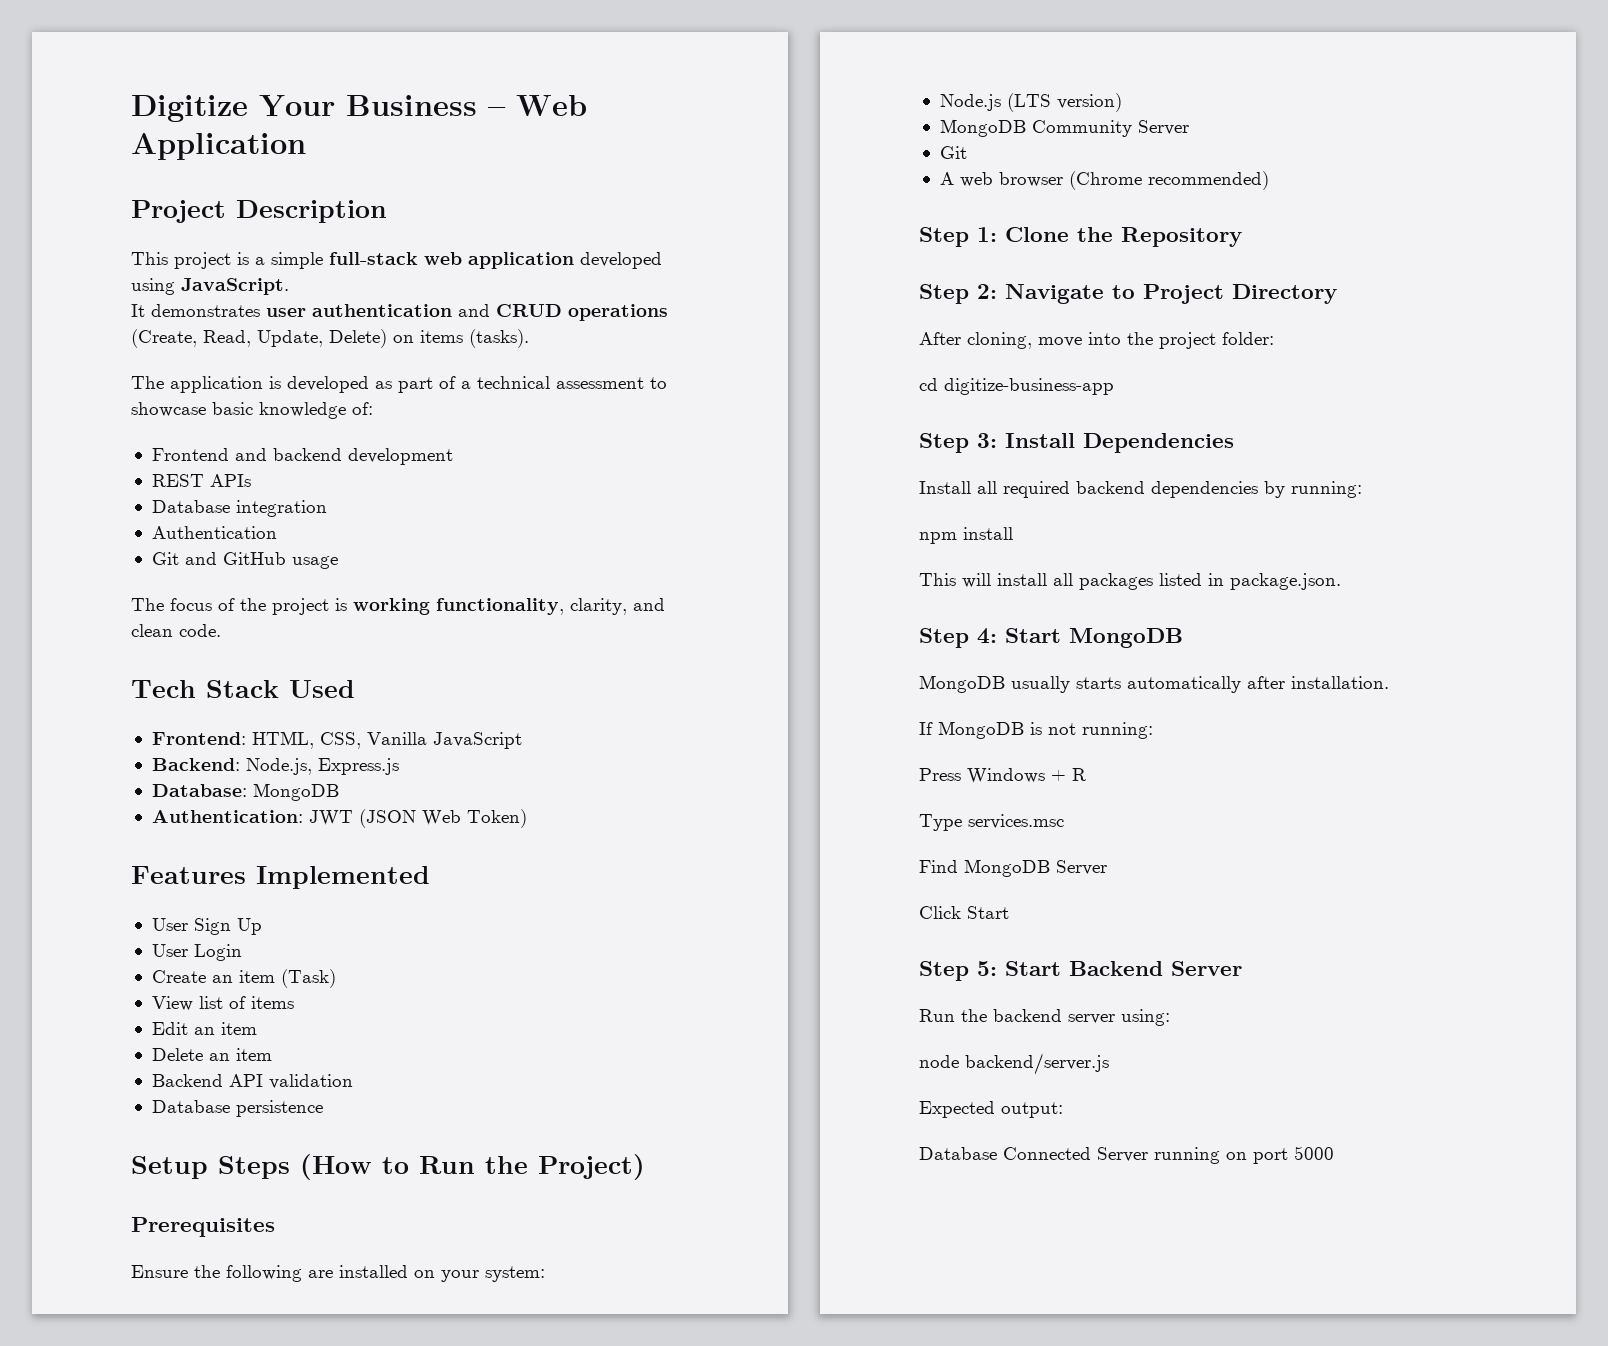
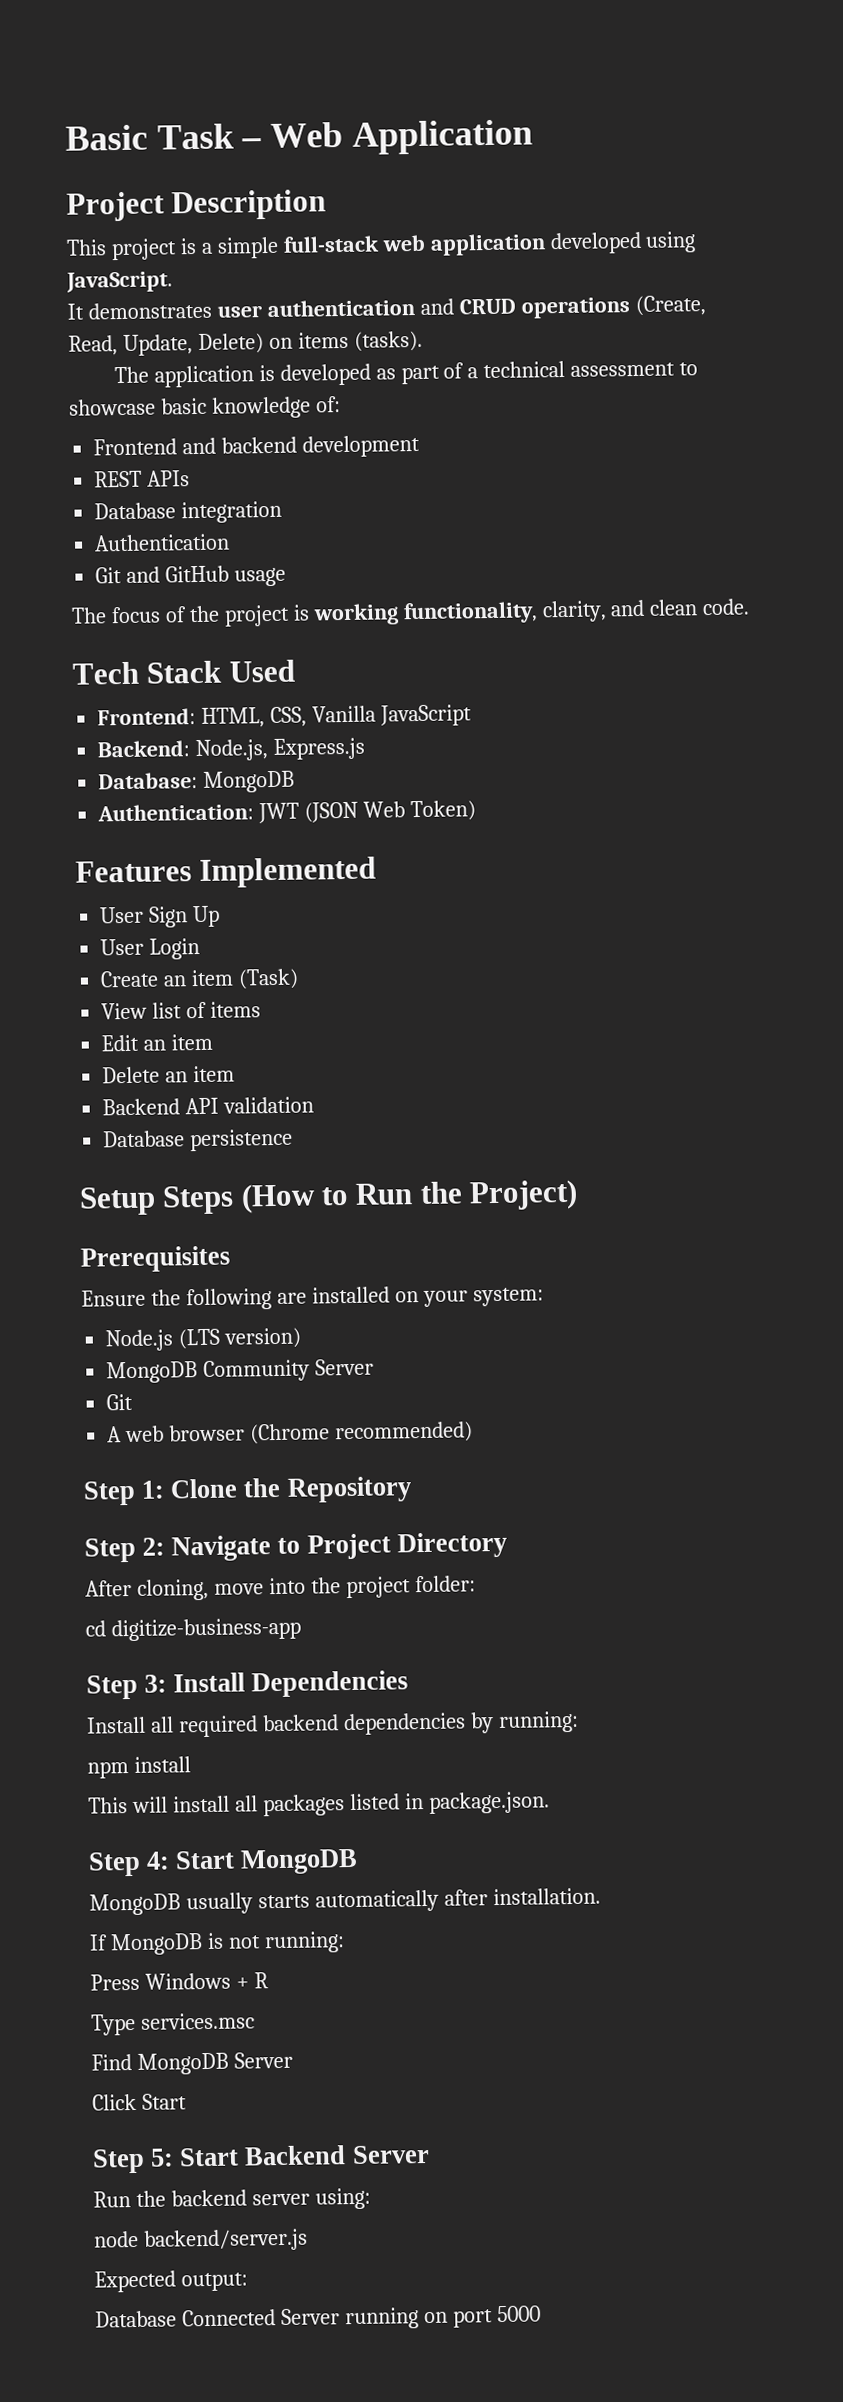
- Digitize Your Business – Web Application
+ Basic Task – Web Application

